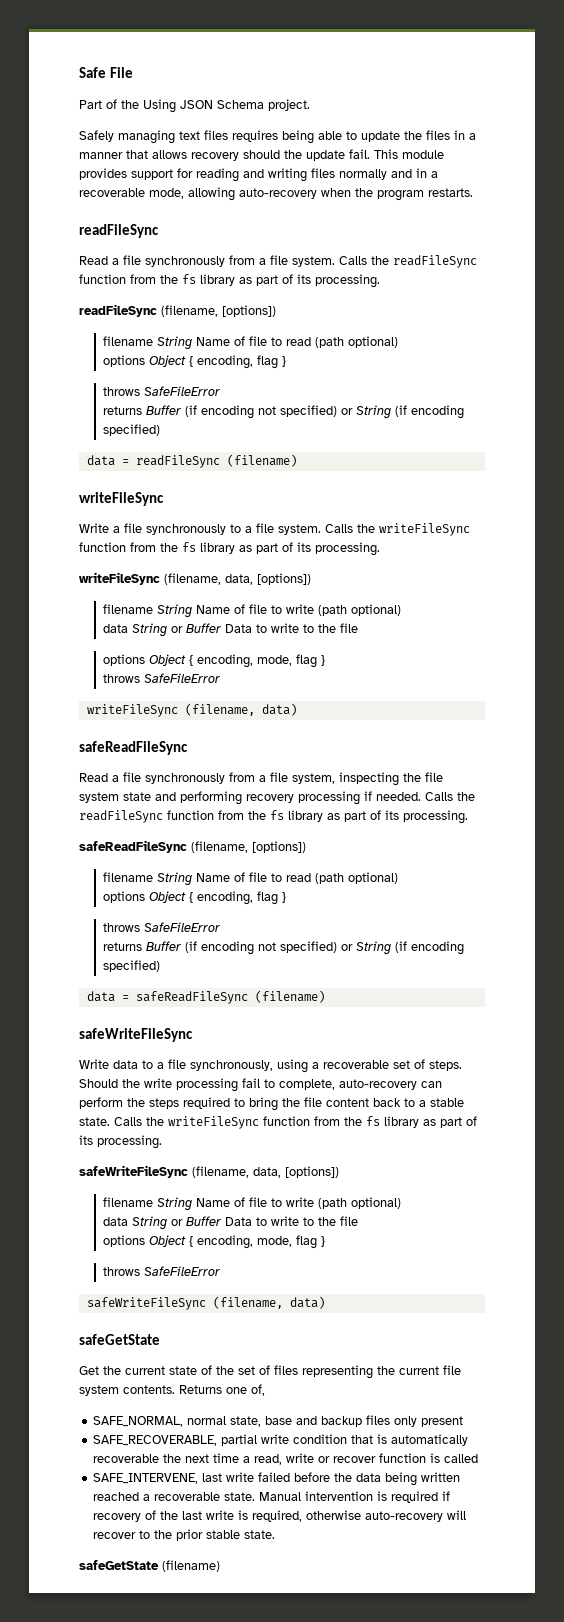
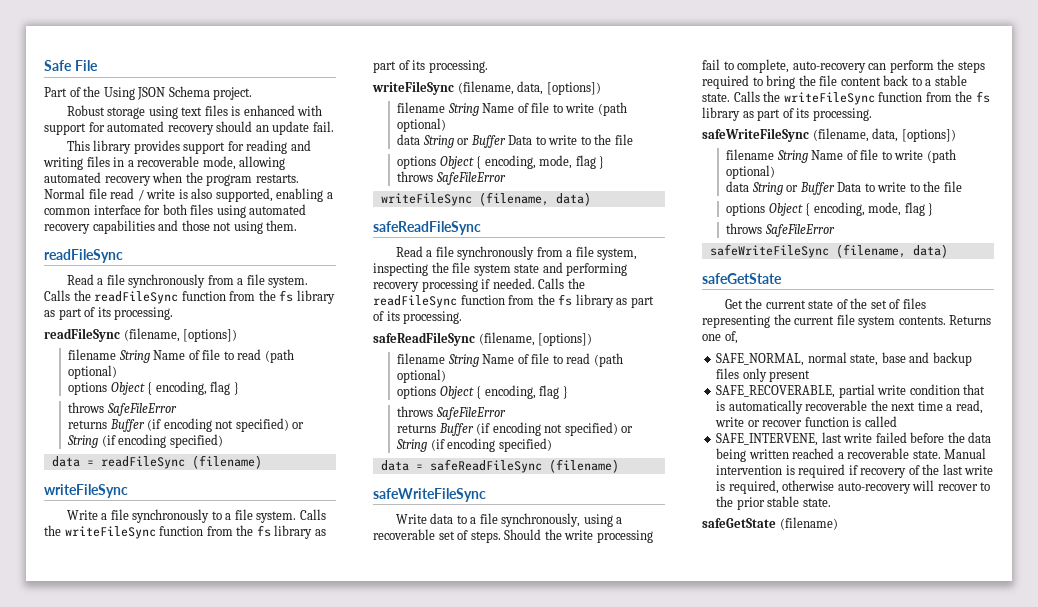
- Safely managing text files requires being able to update the files in a manner that allows recovery should the update fail. This module provides support for reading and writing files normally and in a recoverable mode, allowing auto-recovery when the program restarts.
+ Robust storage using text files is enhanced with support for automated recovery should an update fail.
+ This library provides support for reading and writing files in a recoverable mode, allowing automated recovery when the program restarts. Normal file read / write is also supported, enabling a common interface for both files using automated recovery capabilities and those not using them.

